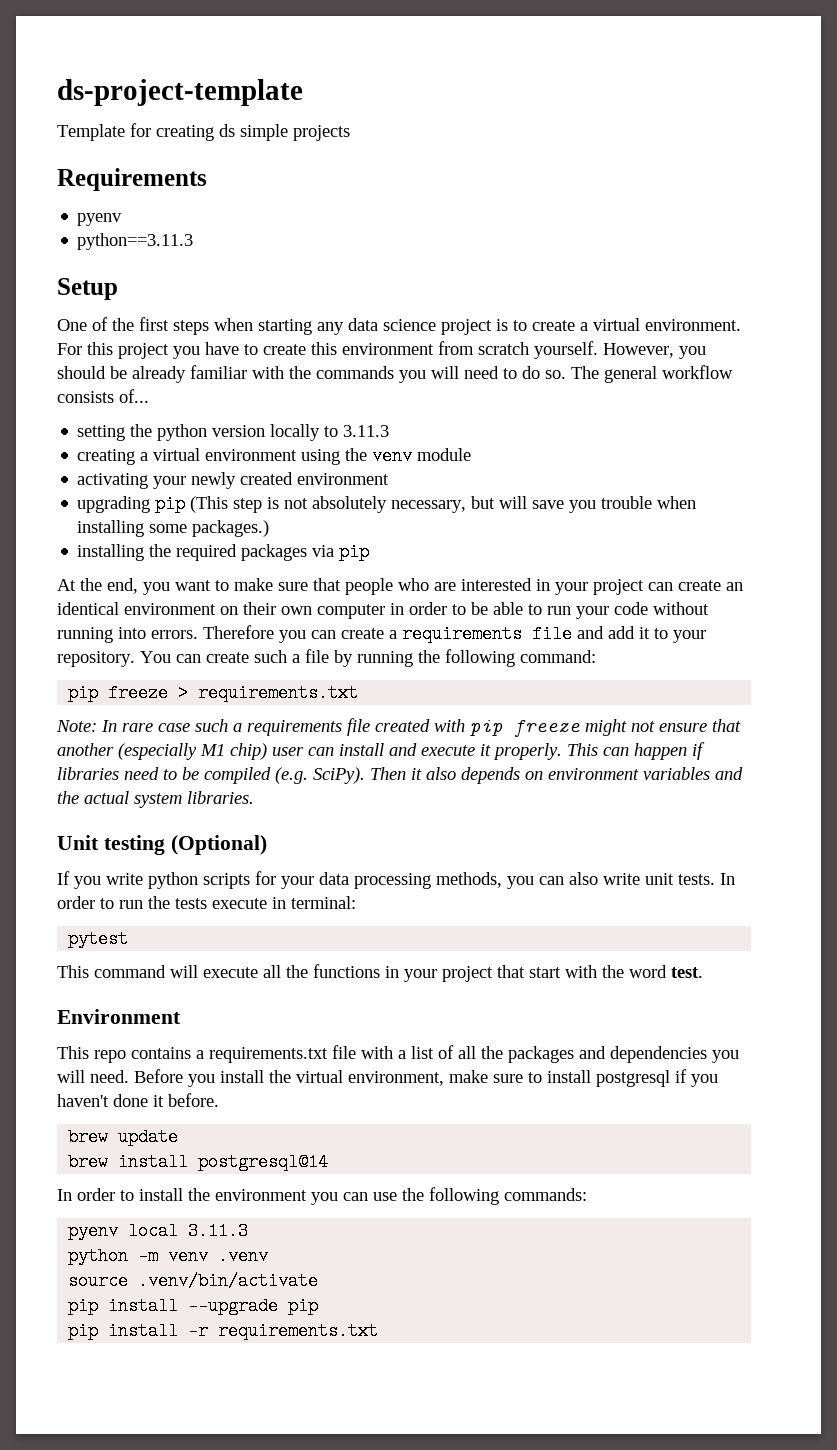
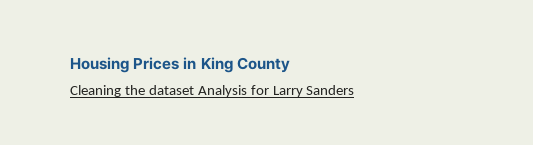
- ds-project-template
- Template for creating ds simple projects
- Requirements
- pyenv
- python==3.11.3
- Setup
- One of the first steps when starting any data science project is to create a virtual environment. For this project you have to create this environment from scratch yourself. However, you should be already familiar with the commands you will need to do so. The general workflow consists of...
- setting the python version locally to 3.11.3
- creating a virtual environment using the venv module
- activating your newly created environment
- upgrading pip (This step is not absolutely necessary, but will save you trouble when installing some packages.)
- installing the required packages via pip
- At the end, you want to make sure that people who are interested in your project can create an identical environment on their own computer in order to be able to run your code without running into errors. Therefore you can create a requirements file and add it to your repository. You can create such a file by running the following command:
- pip freeze > requirements.txt
- Note: In rare case such a requirements file created with pip freeze might not ensure that another (especially M1 chip) user can install and execute it properly. This can happen if libraries need to be compiled (e.g. SciPy). Then it also depends on environment variables and the actual system libraries.
- Unit testing (Optional)
- If you write python scripts for your data processing methods, you can also write unit tests. In order to run the tests execute in terminal:
- pytest
- This command will execute all the functions in your project that start with the word test.
- Environment
- This repo contains a requirements.txt file with a list of all the packages and dependencies you will need. Before you install the virtual environment, make sure to install postgresql if you haven't done it before.
- brew update
- brew install postgresql@14
- In order to install the environment you can use the following commands:
- pyenv local 3.11.3
- python -m venv .venv
- source .venv/bin/activate
- pip install --upgrade pip
- pip install -r requirements.txt
+ Housing Prices in King County
+ Cleaning the dataset Analysis for Larry Sanders

